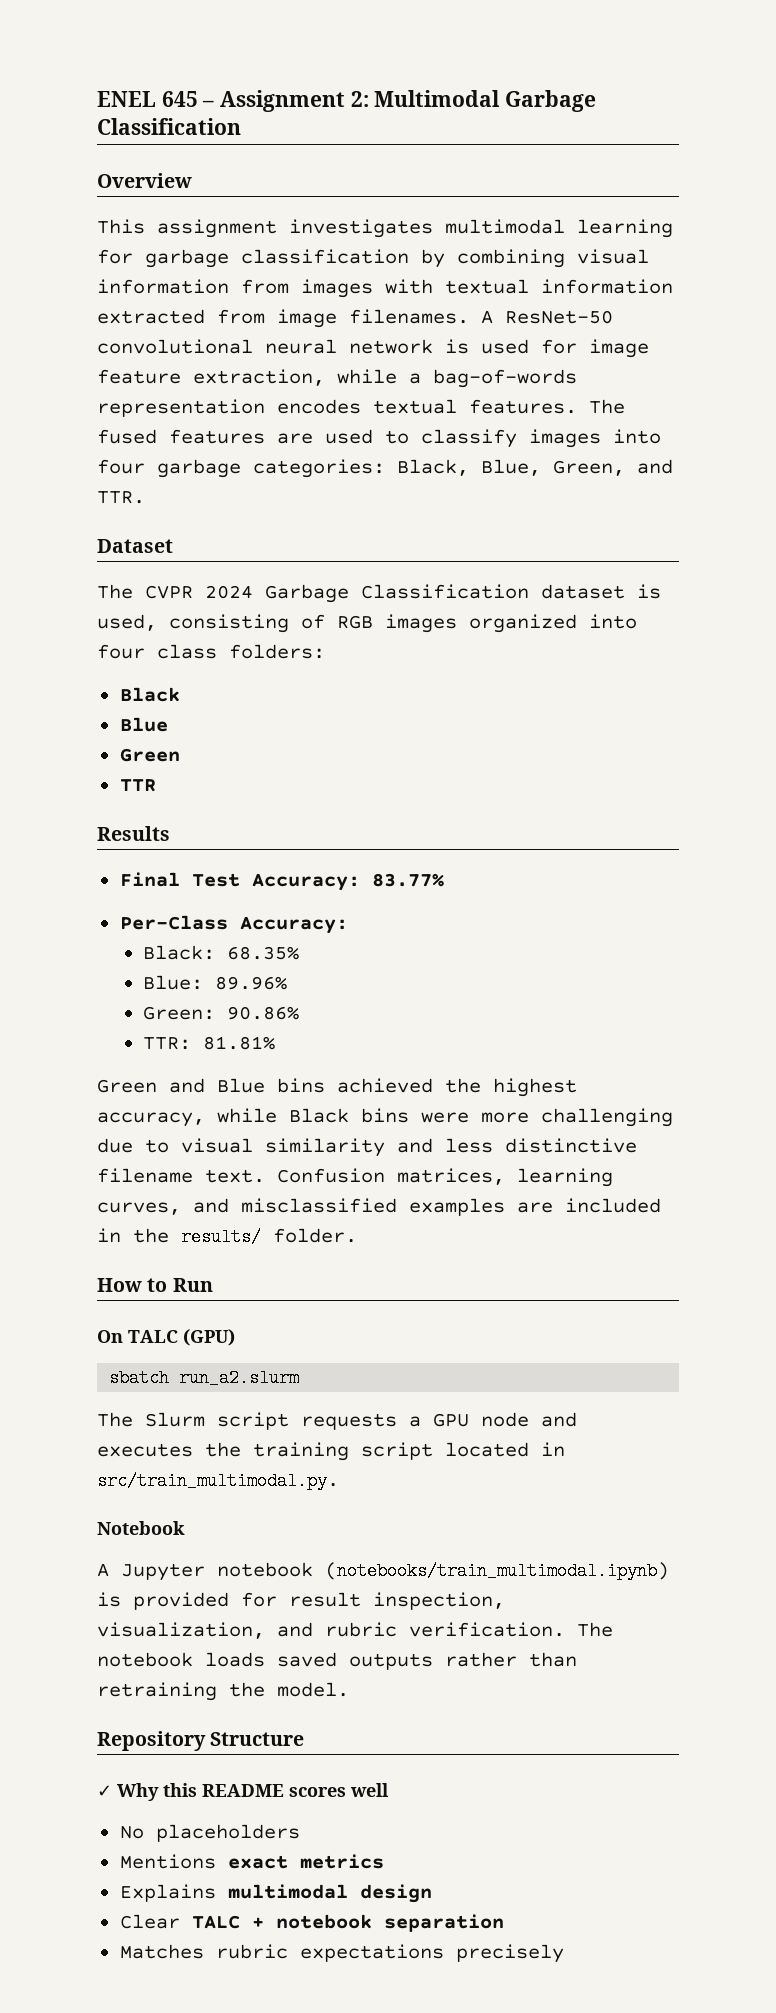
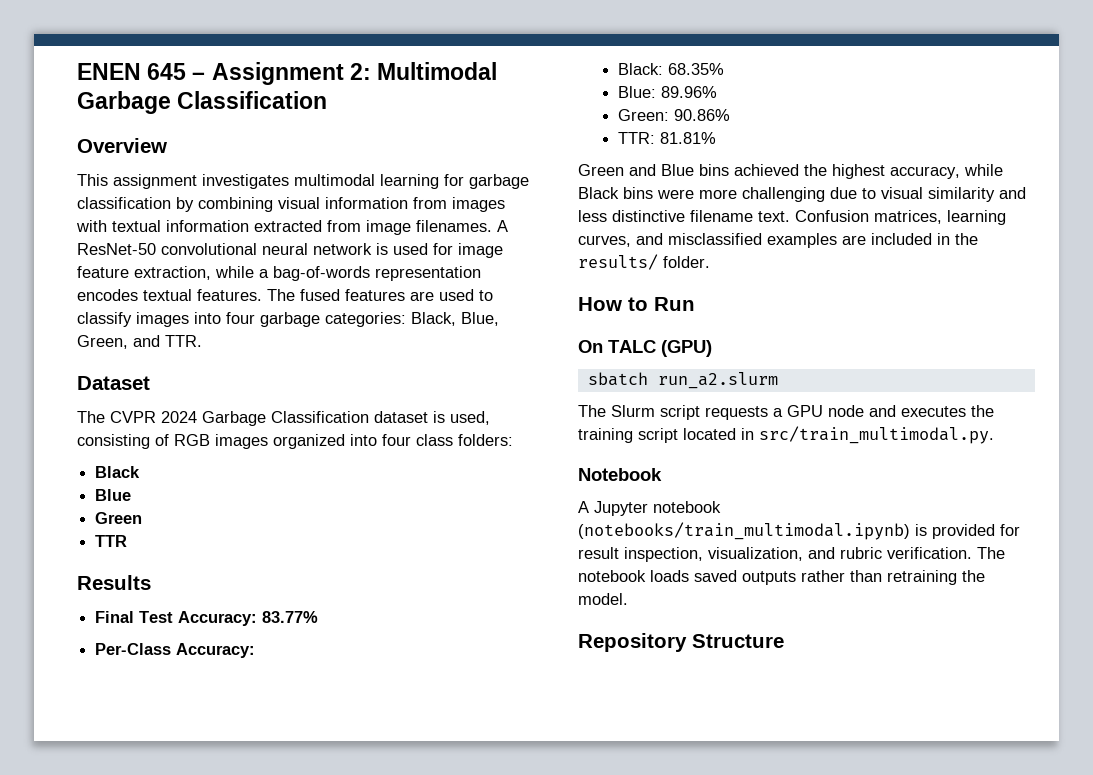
- ENEL 645 – Assignment 2: Multimodal Garbage Classification
+ ENEN 645 – Assignment 2: Multimodal Garbage Classification
- ✓ Why this README scores well
- No placeholders
- Mentions exact metrics
- Explains multimodal design
- Clear TALC + notebook separation
- Matches rubric expectations precisely

